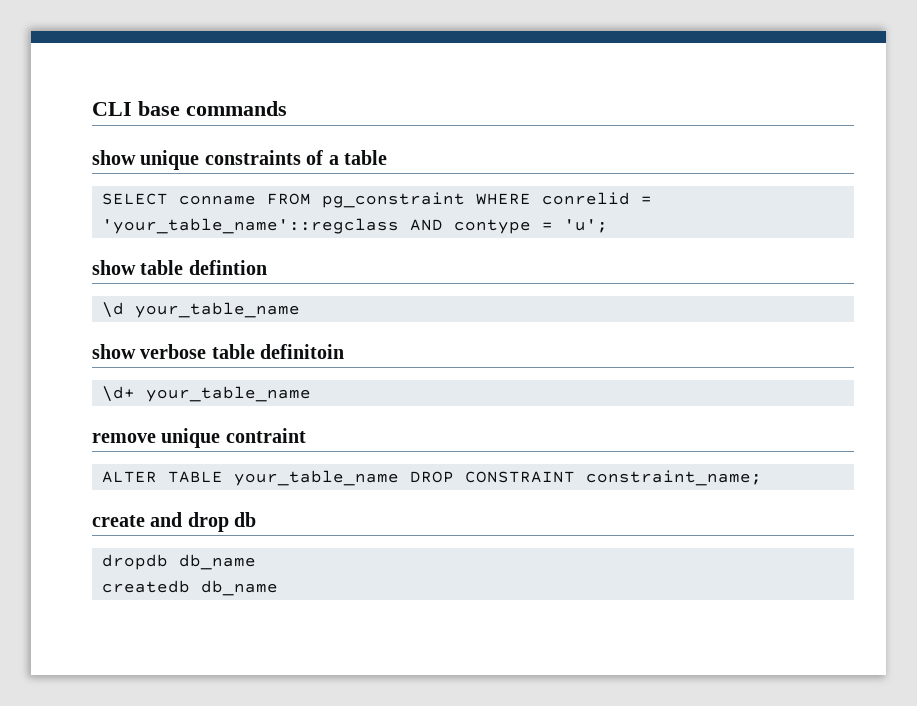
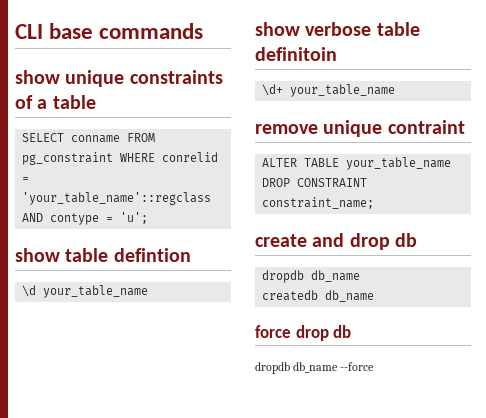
+ force drop db
+ dropdb db_name --force

